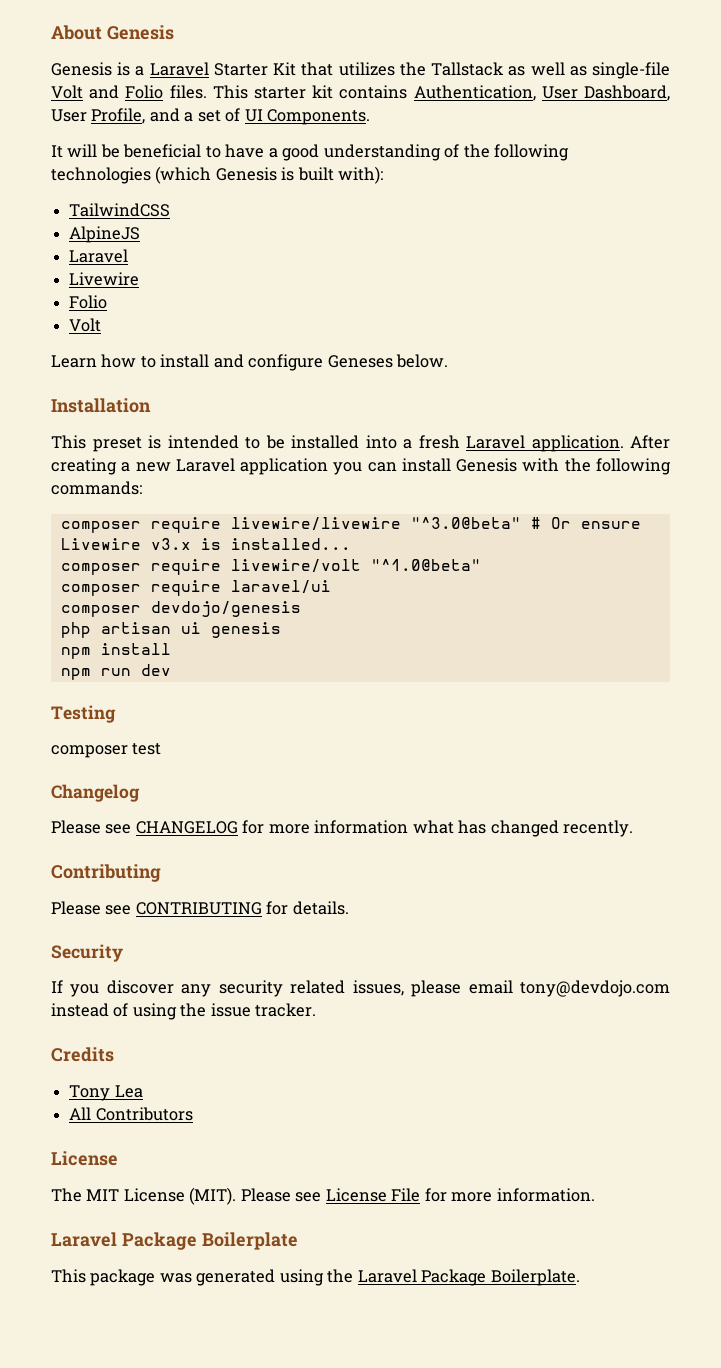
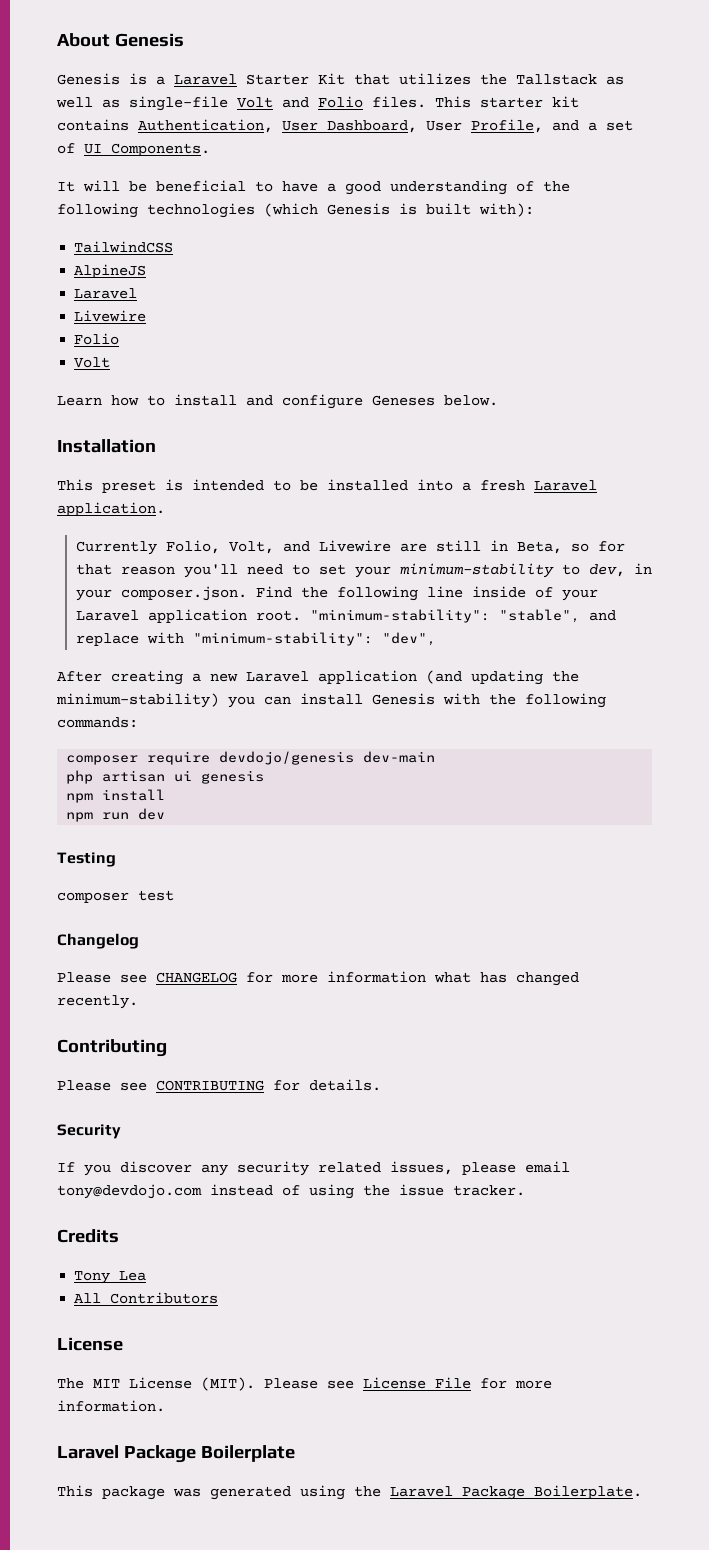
- This preset is intended to be installed into a fresh Laravel application. After creating a new Laravel application you can install Genesis with the following commands:
+ This preset is intended to be installed into a fresh Laravel application.
+ Currently Folio, Volt, and Livewire are still in Beta, so for that reason you'll need to set your minimum-stability to dev, in your composer.json. Find the following line inside of your Laravel application root. "minimum-stability": "stable", and replace with "minimum-stability": "dev",
+ After creating a new Laravel application (and updating the minimum-stability) you can install Genesis with the following commands:
- composer require livewire/livewire "^3.0@beta" # Or ensure Livewire v3.x is installed...
- composer require livewire/volt "^1.0@beta"
- composer require laravel/ui
- composer devdojo/genesis
+ composer require devdojo/genesis dev-main

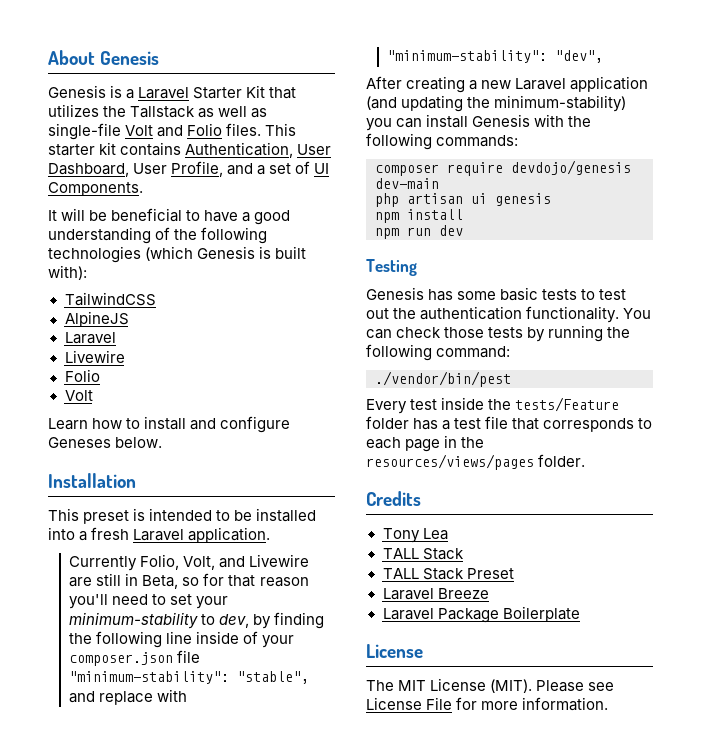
- Currently Folio, Volt, and Livewire are still in Beta, so for that reason you'll need to set your minimum-stability to dev, in your composer.json. Find the following line inside of your Laravel application root. "minimum-stability": "stable", and replace with "minimum-stability": "dev",
+ Currently Folio, Volt, and Livewire are still in Beta, so for that reason you'll need to set your minimum-stability to dev, by finding the following line inside of your composer.json file "minimum-stability": "stable", and replace with "minimum-stability": "dev",
- composer test
- Changelog
- Please see CHANGELOG for more information what has changed recently.
- Contributing
- Please see CONTRIBUTING for details.
- Security
- If you discover any security related issues, please email tony@devdojo.com instead of using the issue tracker.
+ Genesis has some basic tests to test out the authentication functionality. You can check those tests by running the following command:
+ ./vendor/bin/pest
+ Every test inside the tests/Feature folder has a test file that corresponds to each page in the resources/views/pages folder.
  Credits
  Tony Lea
- All Contributors
+ TALL Stack
+ TALL Stack Preset
+ Laravel Breeze
+ Laravel Package Boilerplate
- Laravel Package Boilerplate
- This package was generated using the Laravel Package Boilerplate.

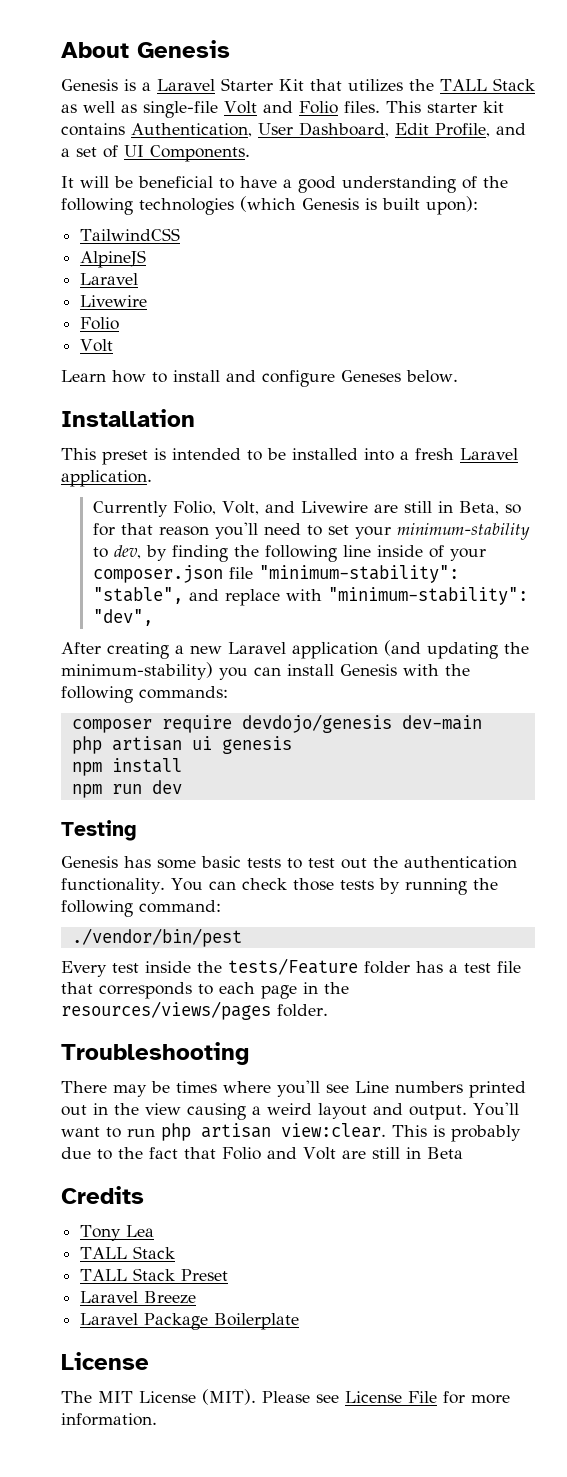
- Genesis is a Laravel Starter Kit that utilizes the Tallstack as well as single-file Volt and Folio files.
+ Genesis is a Laravel Starter Kit that utilizes the TALL Stack as well as single-file Volt and Folio files.
- This starter kit contains Authentication, User Dashboard, User Profile, and a set of UI Components.
+ This starter kit contains Authentication, User Dashboard, Edit Profile, and a set of UI Components.
- It will be beneficial to have a good understanding of the following technologies (which Genesis is built with):
+ It will be beneficial to have a good understanding of the following technologies (which Genesis is built upon):
+ Troubleshooting
+ There may be times where you'll see Line numbers printed out in the view causing a weird layout and output. You'll want to run php artisan view:clear. This is probably due to the fact that Folio and Volt are still in Beta

